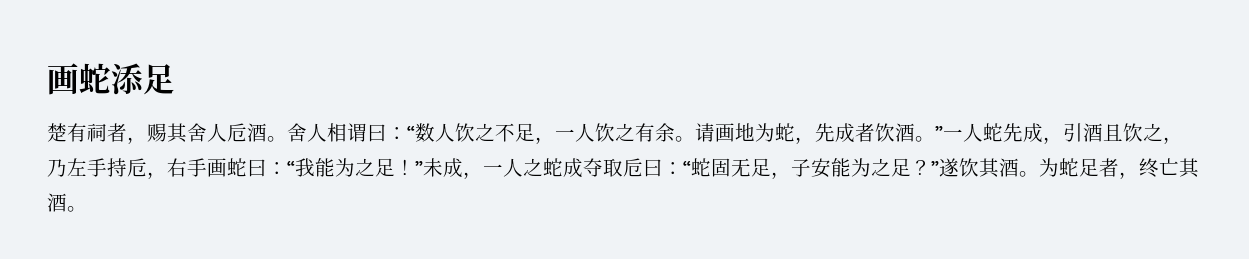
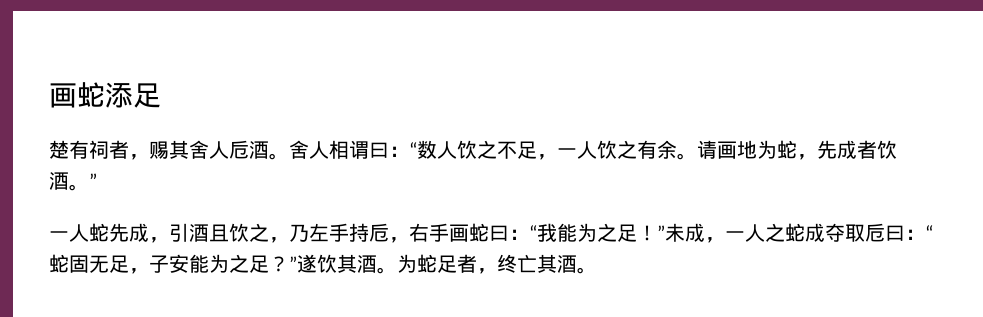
- 请画地为蛇，先成者饮酒。”一人蛇先成，引酒且饮之，乃左手持卮，右手画蛇曰：“我能为之足！”未成，一人之蛇成夺取卮曰：“蛇固无足，子安能为之足？”遂饮其酒。
+ 请画地为蛇，先成者饮酒。”
+ 一人蛇先成，引酒且饮之，乃左手持卮，右手画蛇曰：“我能为之足！”未成，一人之蛇成夺取卮曰：“蛇固无足，子安能为之足？”遂饮其酒。

